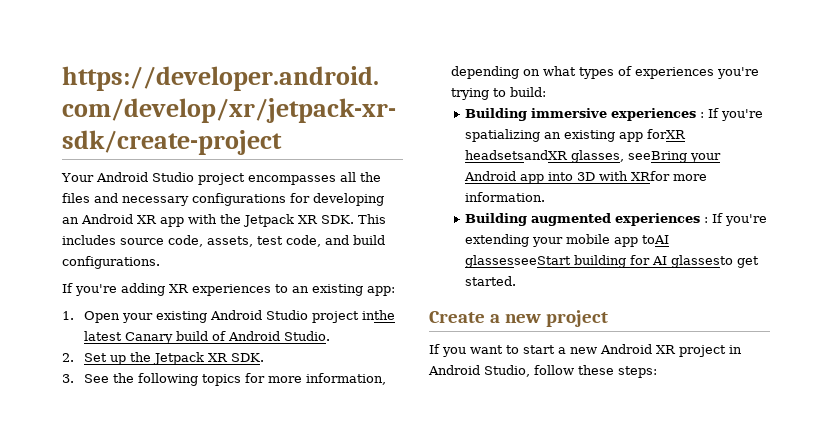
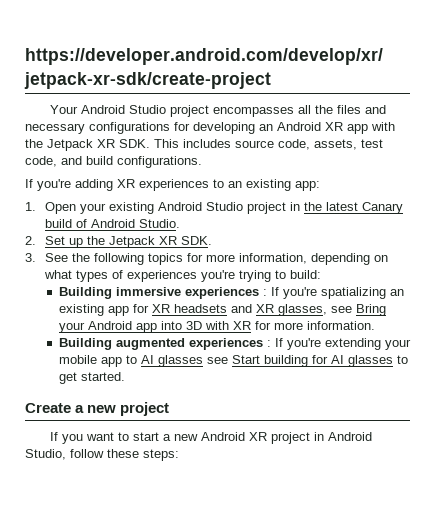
- 1. Open your existing Android Studio project inthe latest Canary build of Android Studio.
+ 1. Open your existing Android Studio project in the latest Canary build of Android Studio.
- Building immersive experiences : If you're spatializing an existing app forXR headsetsandXR glasses, seeBring your Android app into 3D with XRfor more information.
+ Building immersive experiences : If you're spatializing an existing app for XR headsets and XR glasses, see Bring your Android app into 3D with XR for more information.
- Building augmented experiences : If you're extending your mobile app toAI glassesseeStart building for AI glassesto get started.
+ Building augmented experiences : If you're extending your mobile app to AI glasses see Start building for AI glasses to get started.

